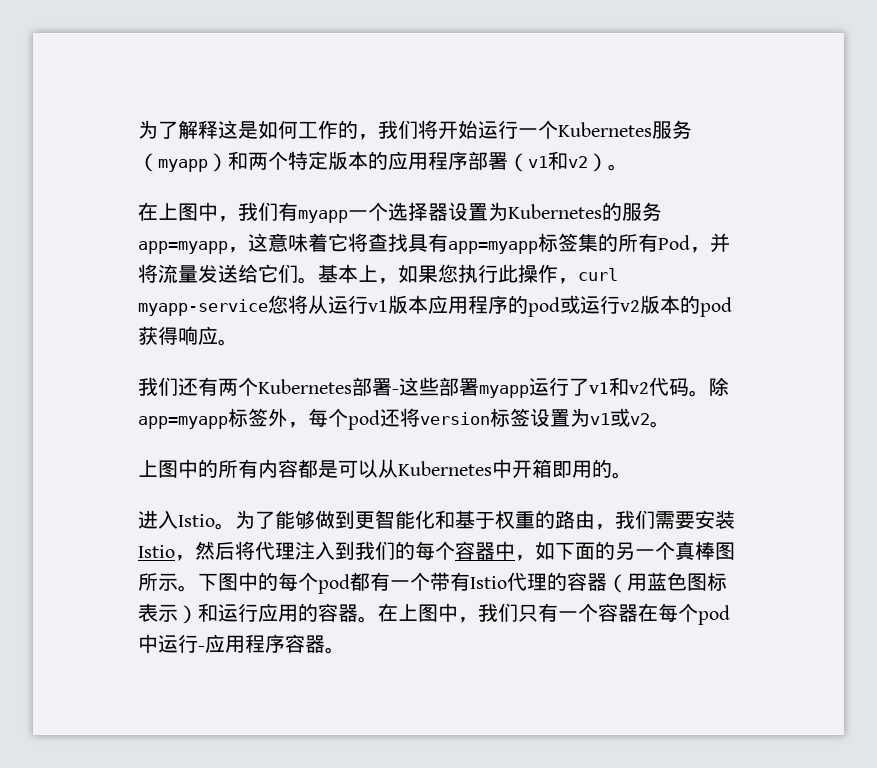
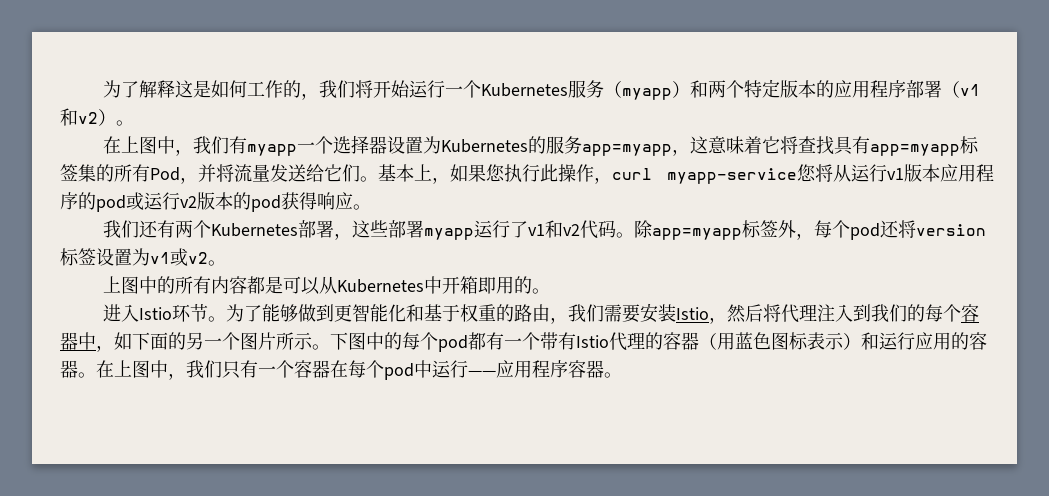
- 我们还有两个Kubernetes部署-这些部署myapp运行了v1和v2代码。
+ 我们还有两个Kubernetes部署，这些部署myapp运行了v1和v2代码。
- 进入Istio。
+ 进入Istio环节。
- 为了能够做到更智能化和基于权重的路由，我们需要安装Istio，然后将代理注入到我们的每个容器中，如下面的另一个真棒图所示。
+ 为了能够做到更智能化和基于权重的路由，我们需要安装Istio，然后将代理注入到我们的每个容器中，如下面的另一个图片所示。
- 在上图中，我们只有一个容器在每个pod中运行-应用程序容器。
+ 在上图中，我们只有一个容器在每个pod中运行——应用程序容器。

